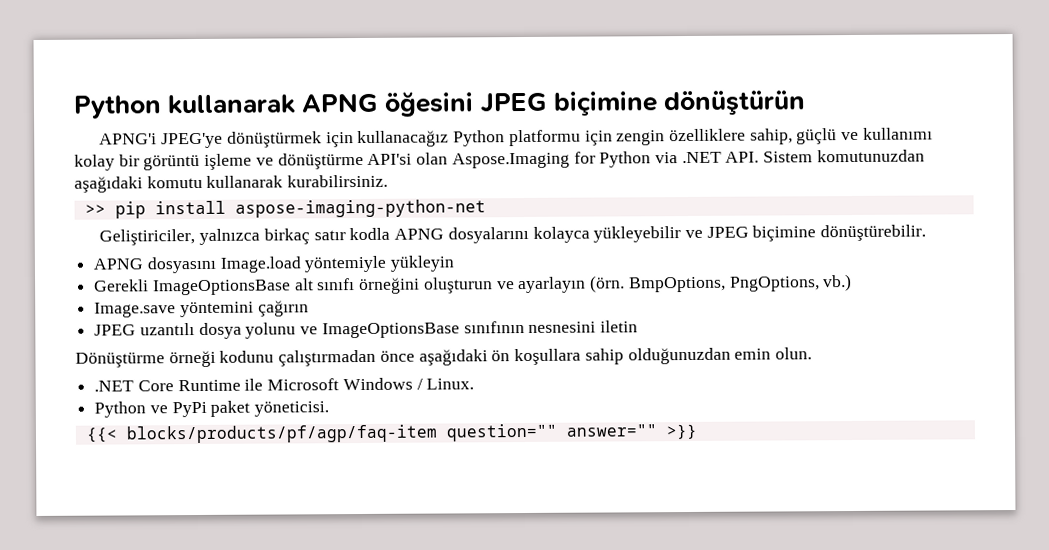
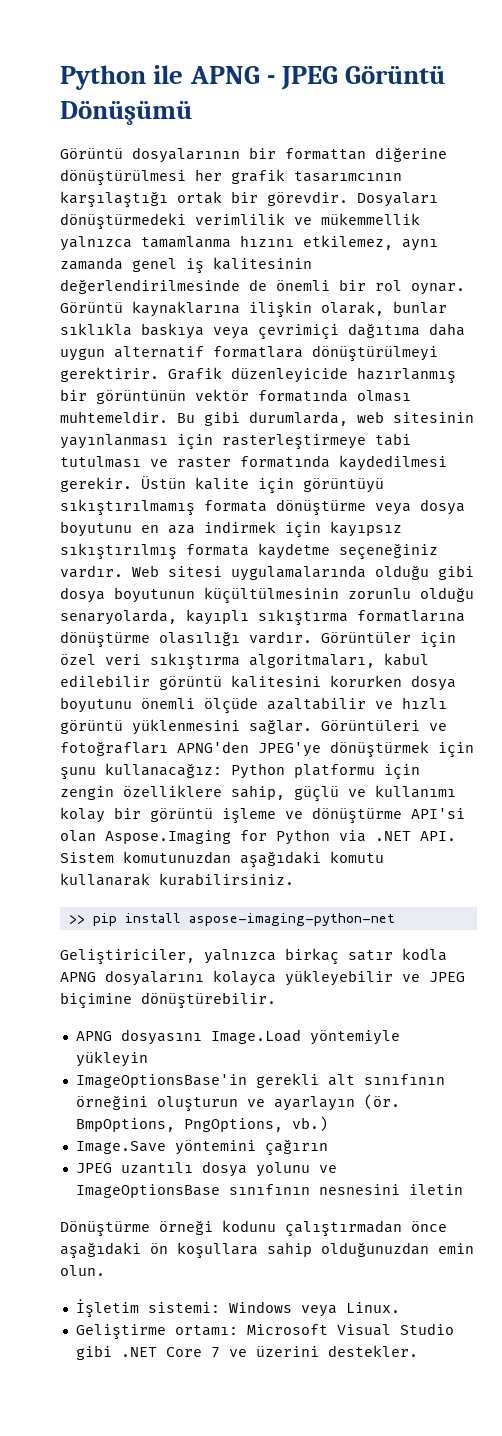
- Python kullanarak APNG öğesini JPEG biçimine dönüştürün
- APNG'i JPEG'ye dönüştürmek için kullanacağız Python platformu için zengin özelliklere sahip, güçlü ve kullanımı kolay bir görüntü işleme ve dönüştürme API'si olan Aspose.Imaging for Python via .NET API. Sistem komutunuzdan aşağıdaki komutu kullanarak kurabilirsiniz.
+ Python ile APNG - JPEG Görüntü Dönüşümü
+ Görüntü dosyalarının bir formattan diğerine dönüştürülmesi her grafik tasarımcının karşılaştığı ortak bir görevdir. Dosyaları dönüştürmedeki verimlilik ve mükemmellik yalnızca tamamlanma hızını etkilemez, aynı zamanda genel iş kalitesinin değerlendirilmesinde de önemli bir rol oynar. Görüntü kaynaklarına ilişkin olarak, bunlar sıklıkla baskıya veya çevrimiçi dağıtıma daha uygun alternatif formatlara dönüştürülmeyi gerektirir. Grafik düzenleyicide hazırlanmış bir görüntünün vektör formatında olması muhtemeldir. Bu gibi durumlarda, web sitesinin yayınlanması için rasterleştirmeye tabi tutulması ve raster formatında kaydedilmesi gerekir. Üstün kalite için görüntüyü sıkıştırılmamış formata dönüştürme veya dosya boyutunu en aza indirmek için kayıpsız sıkıştırılmış formata kaydetme seçeneğiniz vardır. Web sitesi uygulamalarında olduğu gibi dosya boyutunun küçültülmesinin zorunlu olduğu senaryolarda, kayıplı sıkıştırma formatlarına dönüştürme olasılığı vardır. Görüntüler için özel veri sıkıştırma algoritmaları, kabul edilebilir görüntü kalitesini korurken dosya boyutunu önemli ölçüde azaltabilir ve hızlı görüntü yüklenmesini sağlar. Görüntüleri ve fotoğrafları APNG'den JPEG'ye dönüştürmek için şunu kullanacağız: Python platformu için zengin özelliklere sahip, güçlü ve kullanımı kolay bir görüntü işleme ve dönüştürme API'si olan Aspose.Imaging for Python via .NET API. Sistem komutunuzdan aşağıdaki komutu kullanarak kurabilirsiniz.
- APNG dosyasını Image.load yöntemiyle yükleyin
+ APNG dosyasını Image.Load yöntemiyle yükleyin
- Gerekli ImageOptionsBase alt sınıfı örneğini oluşturun ve ayarlayın (örn.
+ ImageOptionsBase'in gerekli alt sınıfının örneğini oluşturun ve ayarlayın (ör.
- Image.save yöntemini çağırın
+ Image.Save yöntemini çağırın
- .NET Core Runtime ile Microsoft Windows / Linux.
- Python ve PyPi paket yöneticisi.
- {{< blocks/products/pf/agp/faq-item question="" answer="" >}}
+ İşletim sistemi: Windows veya Linux.
+ Geliştirme ortamı: Microsoft Visual Studio gibi .NET Core 7 ve üzerini destekler.

